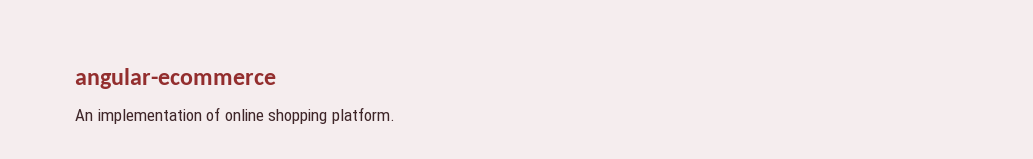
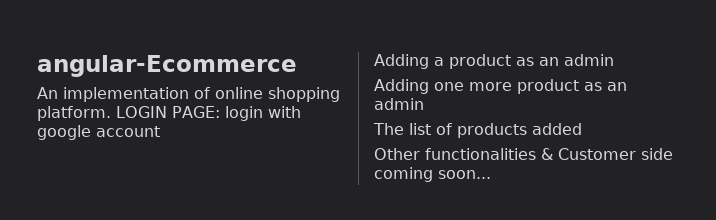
- angular-ecommerce
+ angular-Ecommerce
+ LOGIN PAGE: login with google account
+ Adding a product as an admin
+ Adding one more product as an admin
+ The list of products added
+ Other functionalities & Customer side coming soon...

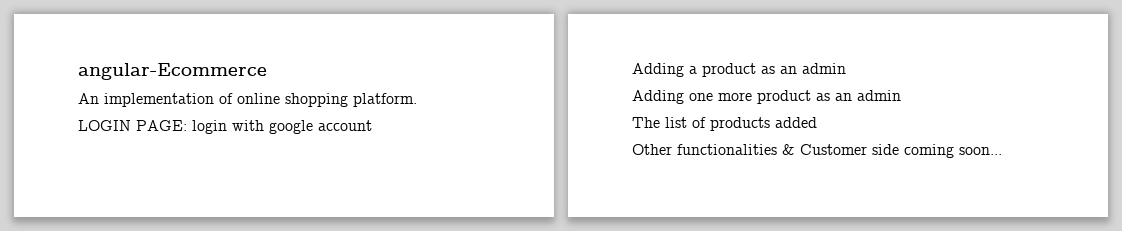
- An implementation of online shopping platform. LOGIN PAGE: login with google account
+ An implementation of online shopping platform.
+ LOGIN PAGE: login with google account

